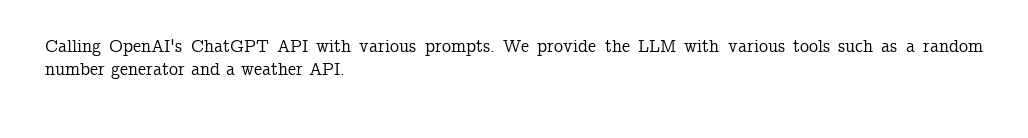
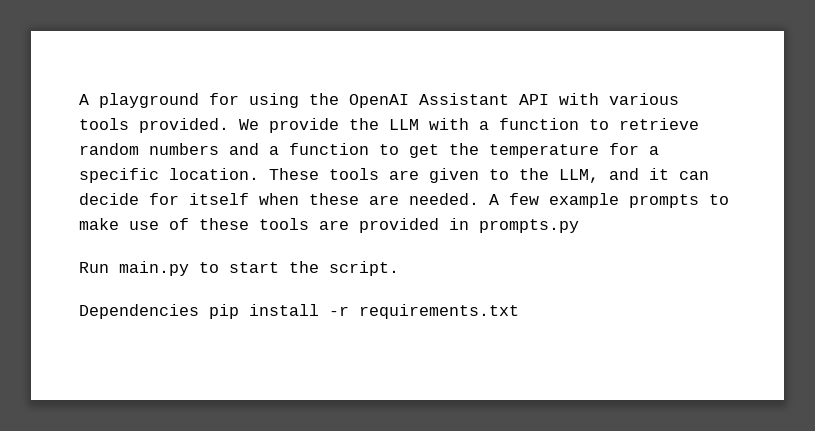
- Calling OpenAI's ChatGPT API with various prompts.
+ A playground for using the OpenAI Assistant API with various tools provided.
- We provide the LLM with various tools such as a random number generator and a weather API.
+ We provide the LLM with a function to retrieve random numbers and a function to get the temperature for a specific location. These tools are given to the LLM, and it can decide for itself when these are needed. A few example prompts to make use of these tools are provided in prompts.py
+ Run main.py to start the script.
+ Dependencies pip install -r requirements.txt

